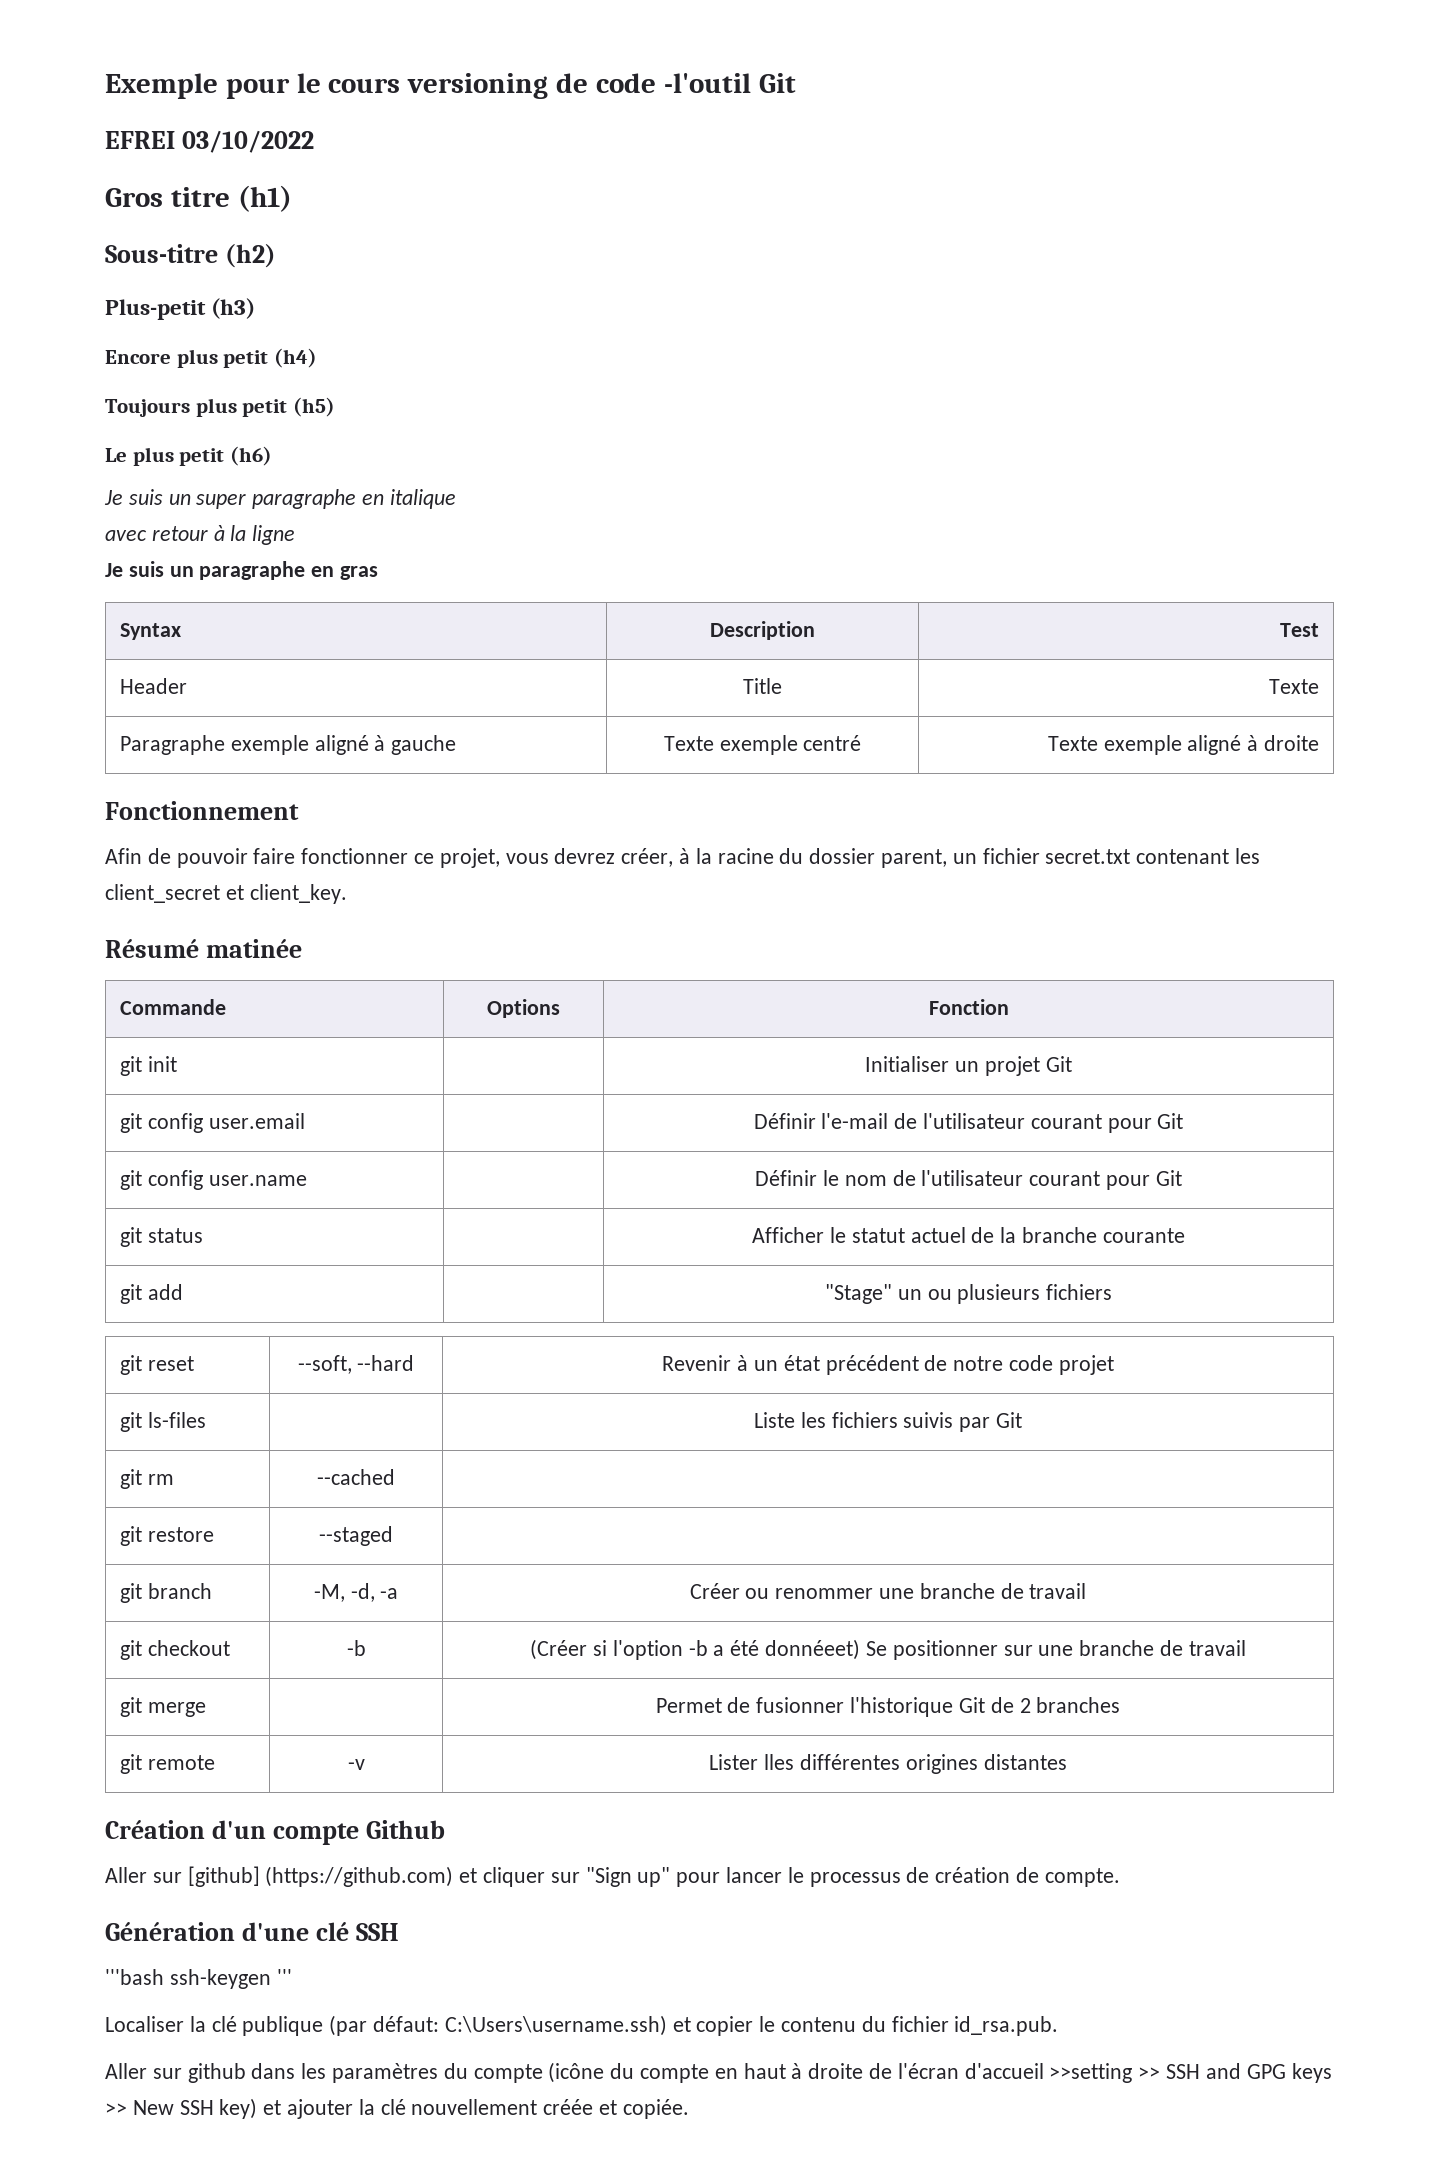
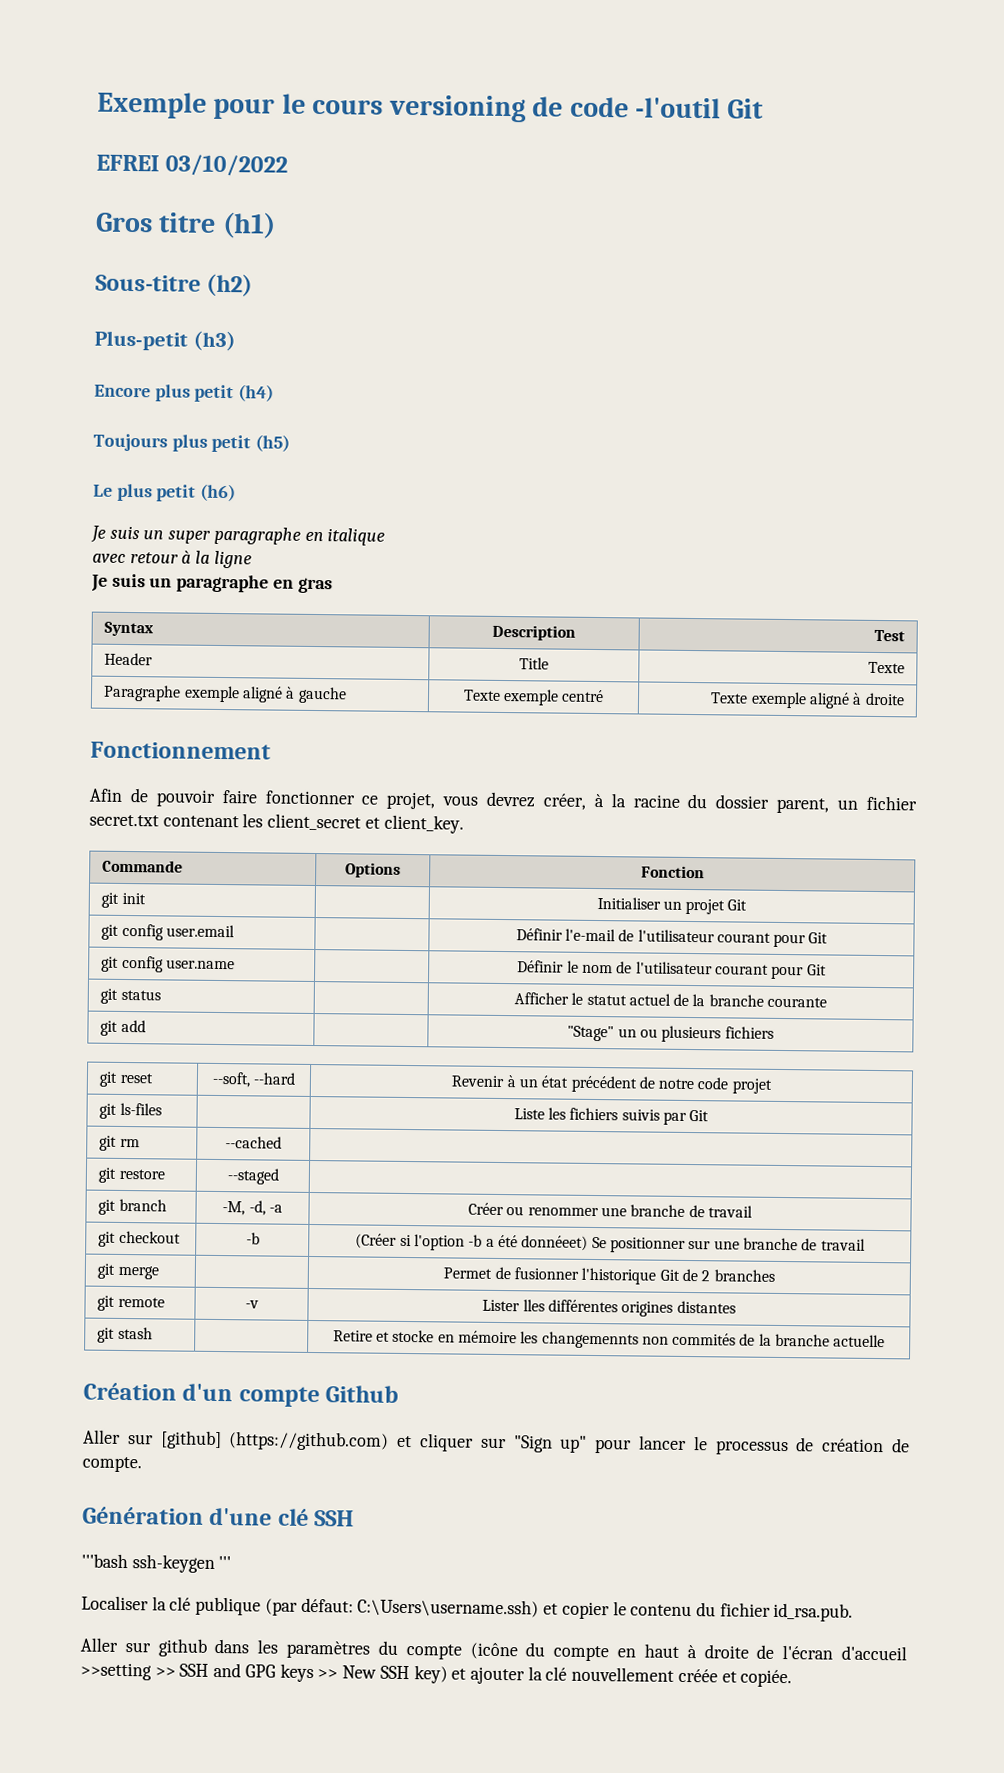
- Résumé matinée
+ git stash | | Retire et stocke en mémoire les changemennts non commités de la branche actuelle

